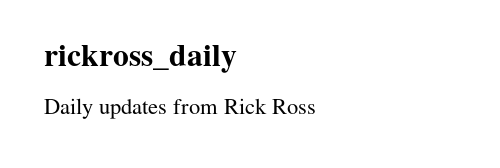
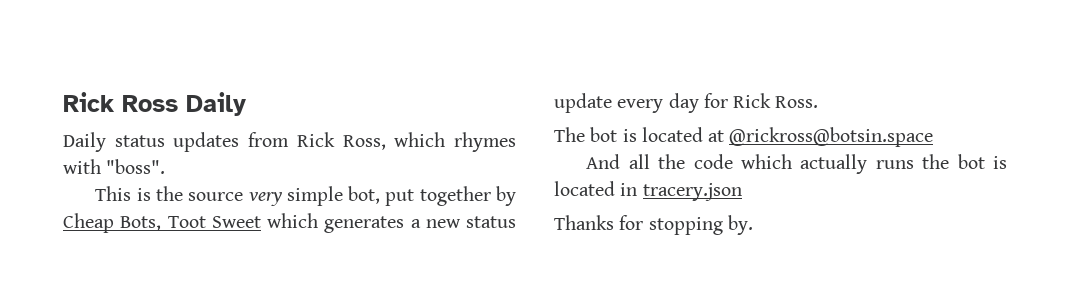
- rickross_daily
- Daily updates from Rick Ross
+ Rick Ross Daily
+ Daily status updates from Rick Ross, which rhymes with "boss".
+ This is the source very simple bot, put together by Cheap Bots, Toot Sweet which generates a new status update every day for Rick Ross.
+ The bot is located at @rickross@botsin.space
+ And all the code which actually runs the bot is located in tracery.json
+ Thanks for stopping by.

